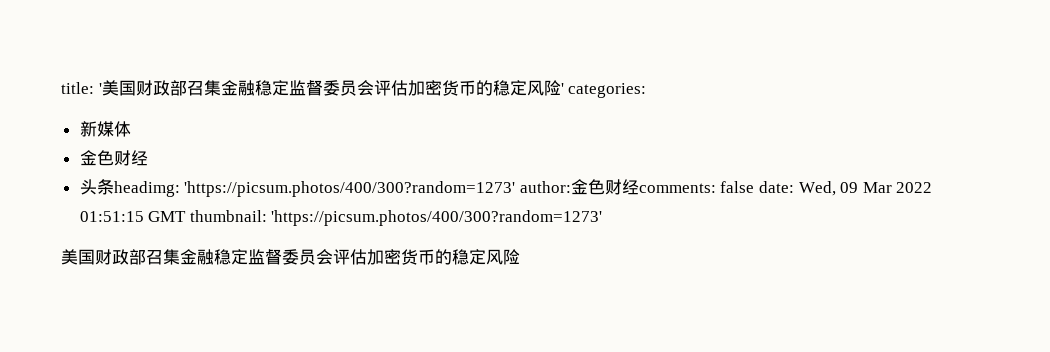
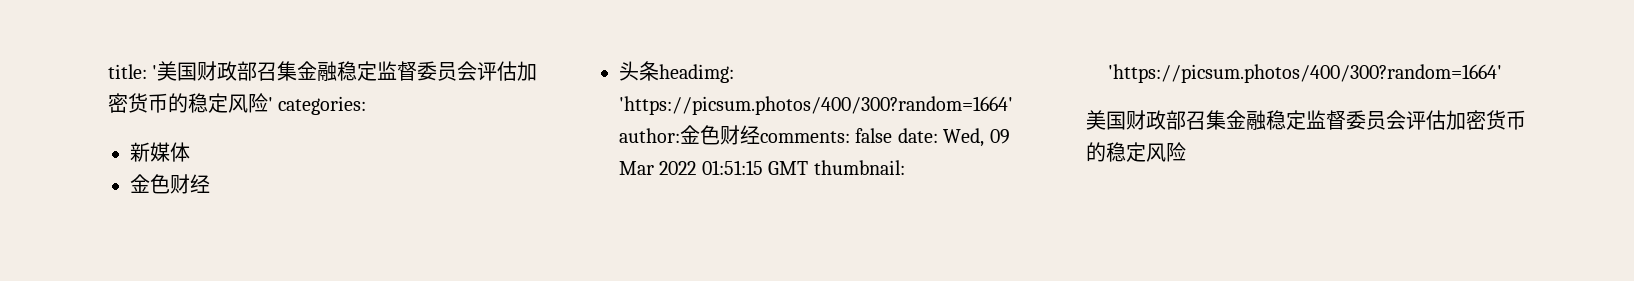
- 头条headimg: 'https://picsum.photos/400/300?random=1273' author:金色财经comments: false date: Wed, 09 Mar 2022 01:51:15 GMT thumbnail: 'https://picsum.photos/400/300?random=1273'
+ 头条headimg: 'https://picsum.photos/400/300?random=1664' author:金色财经comments: false date: Wed, 09 Mar 2022 01:51:15 GMT thumbnail: 'https://picsum.photos/400/300?random=1664'

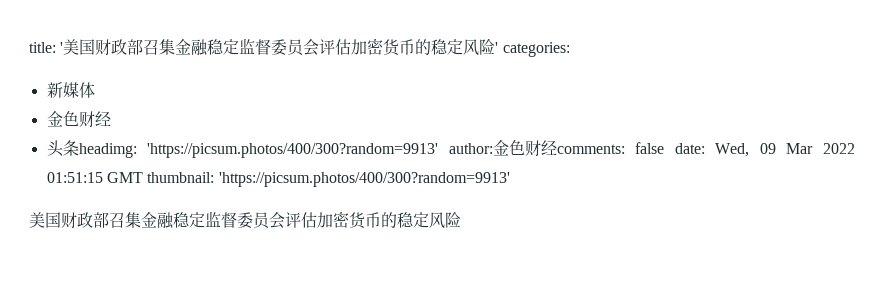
- 头条headimg: 'https://picsum.photos/400/300?random=1664' author:金色财经comments: false date: Wed, 09 Mar 2022 01:51:15 GMT thumbnail: 'https://picsum.photos/400/300?random=1664'
+ 头条headimg: 'https://picsum.photos/400/300?random=9913' author:金色财经comments: false date: Wed, 09 Mar 2022 01:51:15 GMT thumbnail: 'https://picsum.photos/400/300?random=9913'

